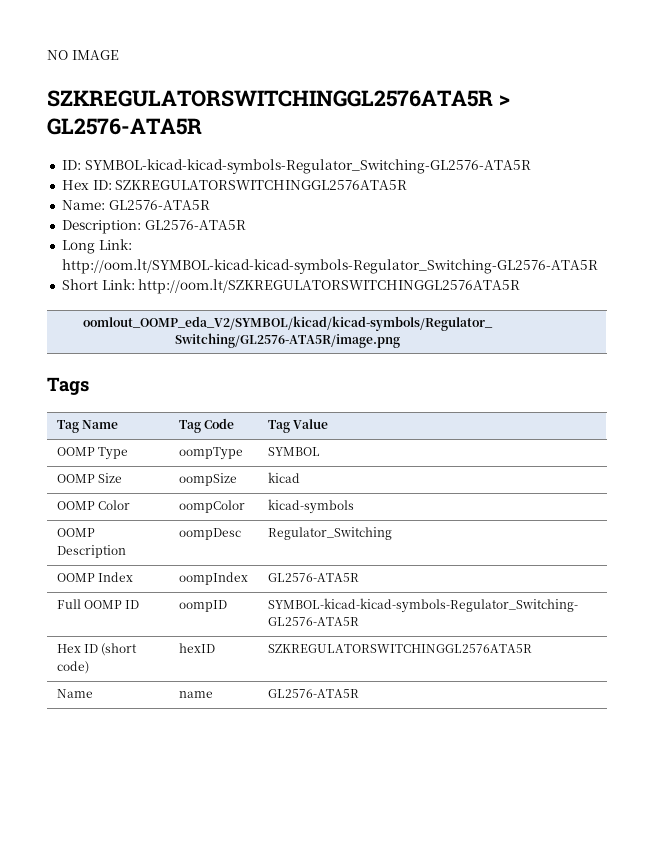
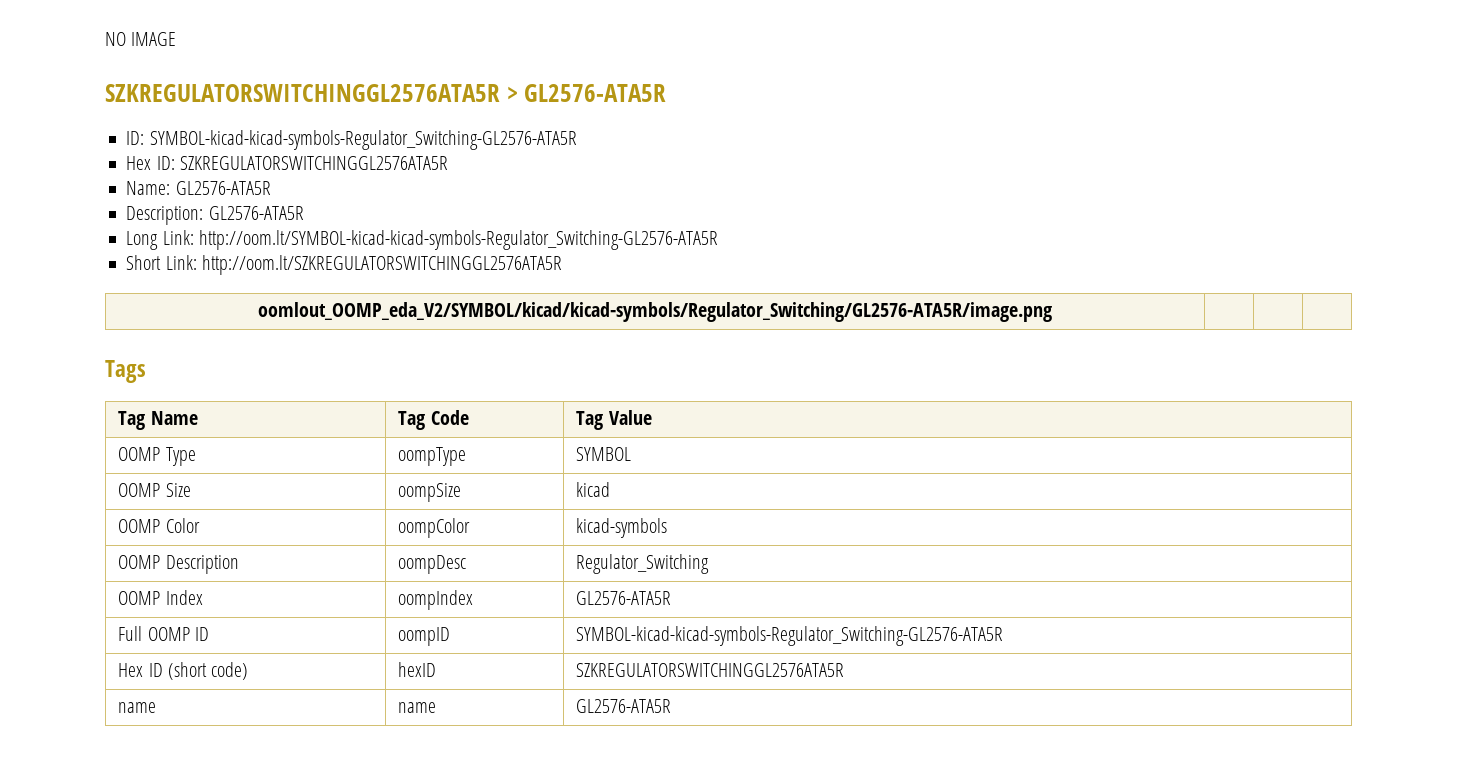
- Name | name | GL2576-ATA5R
+ name | name | GL2576-ATA5R

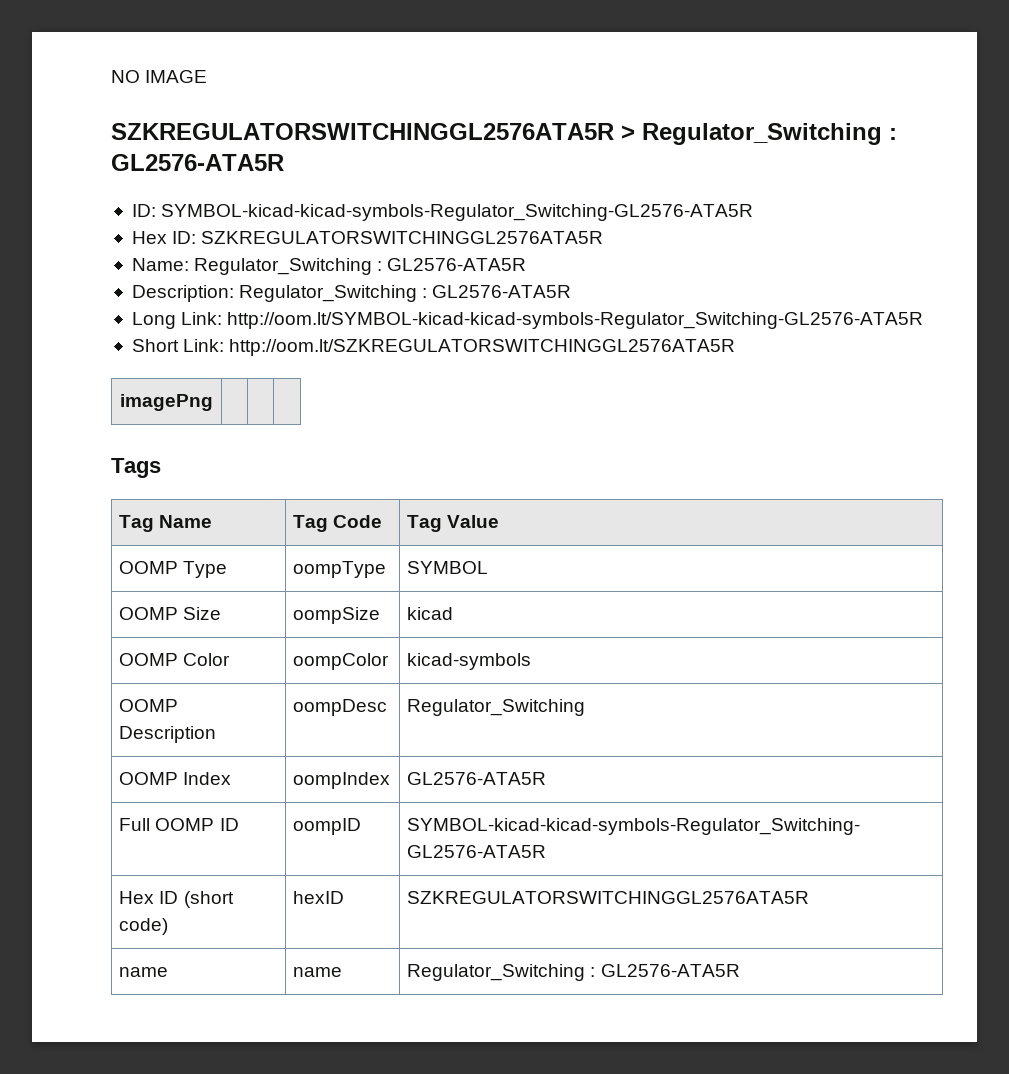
- SZKREGULATORSWITCHINGGL2576ATA5R > GL2576-ATA5R
+ SZKREGULATORSWITCHINGGL2576ATA5R > Regulator_Switching : GL2576-ATA5R
- Name: GL2576-ATA5R
+ Name: Regulator_Switching : GL2576-ATA5R
- Description: GL2576-ATA5R
+ Description: Regulator_Switching : GL2576-ATA5R
- oomlout_OOMP_eda_V2/SYMBOL/kicad/kicad-symbols/Regulator_Switching/GL2576-ATA5R/image.png | | |
+ imagePng | | |
- name | name | GL2576-ATA5R
+ name | name | Regulator_Switching : GL2576-ATA5R

